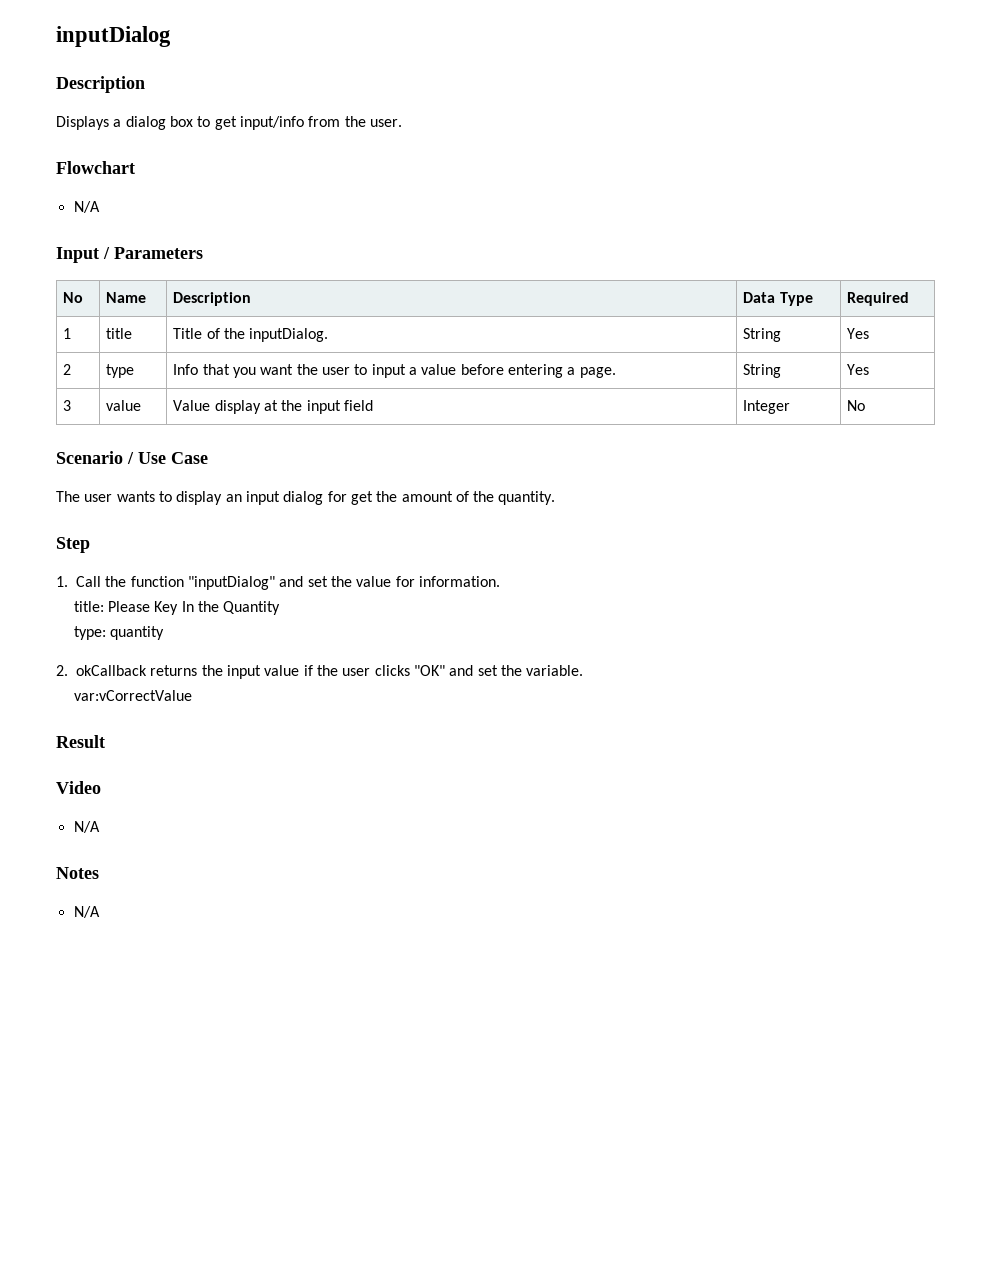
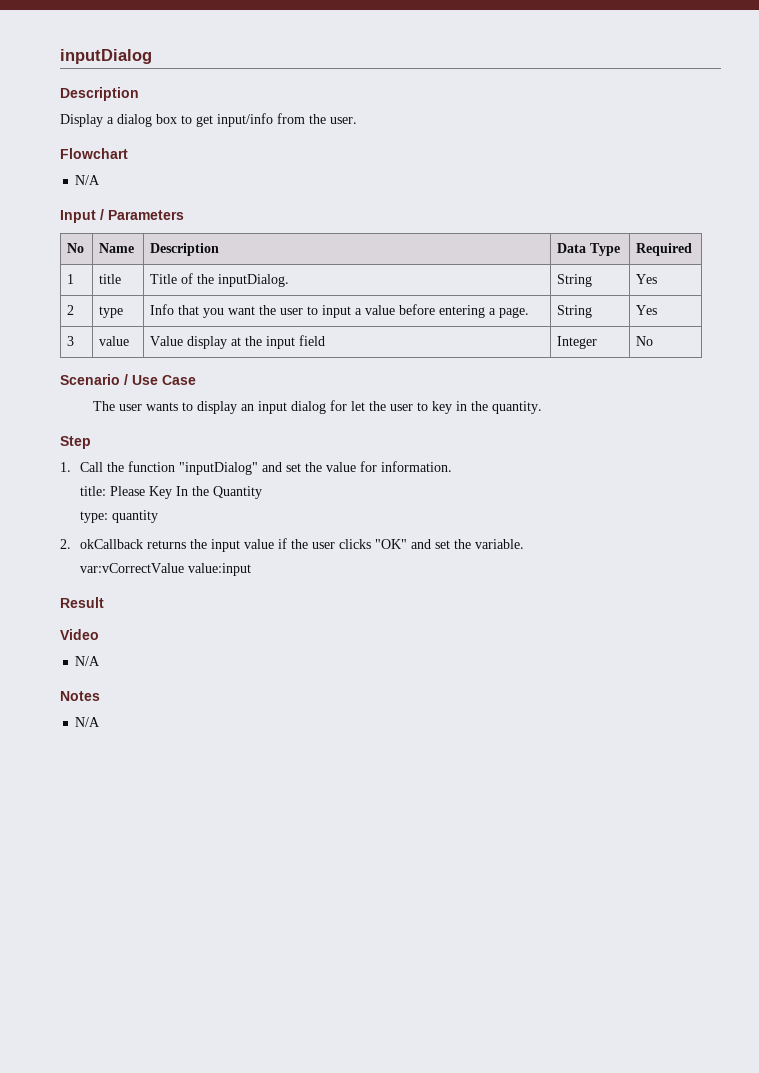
- Displays a dialog box to get input/info from the user.
+ Display a dialog box to get input/info from the user.
- The user wants to display an input dialog for get the amount of the quantity.
+ The user wants to display an input dialog for let the user to key in the quantity.
- var:vCorrectValue
+ var:vCorrectValue value:input

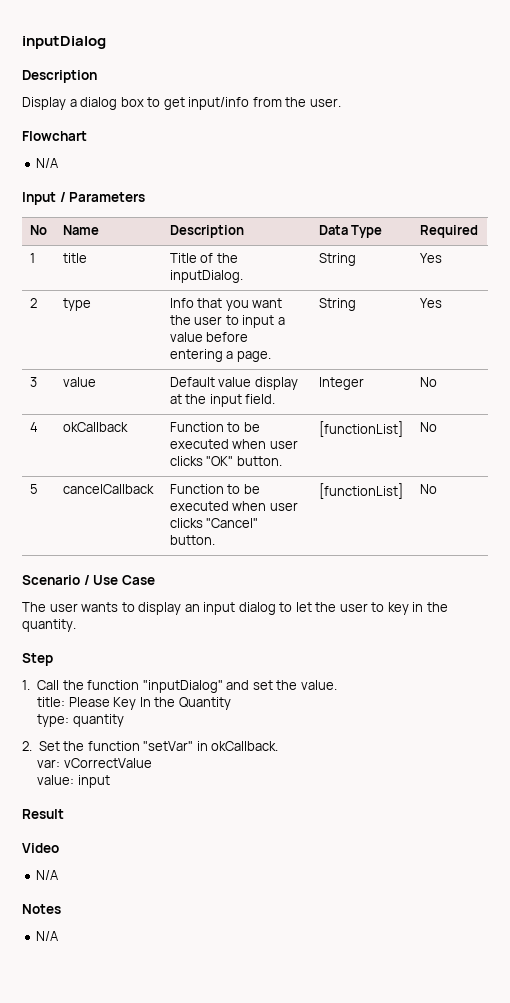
- 3 | value | Value display at the input field | Integer | No
+ 3 | value | Default value display at the input field. | Integer | No
+ 4 | okCallback | Function to be executed when user clicks "OK" button. | [functionList] | No
+ 5 | cancelCallback | Function to be executed when user clicks "Cancel" button. | [functionList] | No
- The user wants to display an input dialog for let the user to key in the quantity.
+ The user wants to display an input dialog to let the user to key in the quantity.
- 1. Call the function "inputDialog" and set the value for information.
+ 1. Call the function "inputDialog" and set the value.
- 2. okCallback returns the input value if the user clicks "OK" and set the variable.
- var:vCorrectValue value:input
+ 2. Set the function "setVar" in okCallback.
+ var: vCorrectValue
+ value: input

